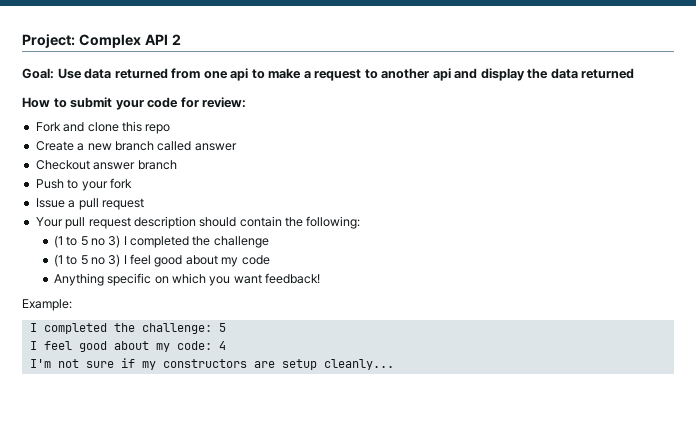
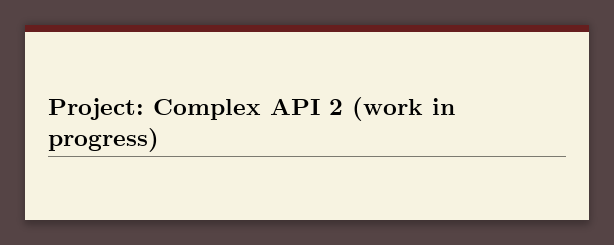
- Project: Complex API 2
- Goal: Use data returned from one api to make a request to another api and display the data returned
- How to submit your code for review:
- Fork and clone this repo
- Create a new branch called answer
- Checkout answer branch
- Push to your fork
- Issue a pull request
- Your pull request description should contain the following:
- (1 to 5 no 3) I completed the challenge
- (1 to 5 no 3) I feel good about my code
- Anything specific on which you want feedback!
- Example:
- I completed the challenge: 5
- I feel good about my code: 4
- I'm not sure if my constructors are setup cleanly...
+ Project: Complex API 2 (work in progress)

